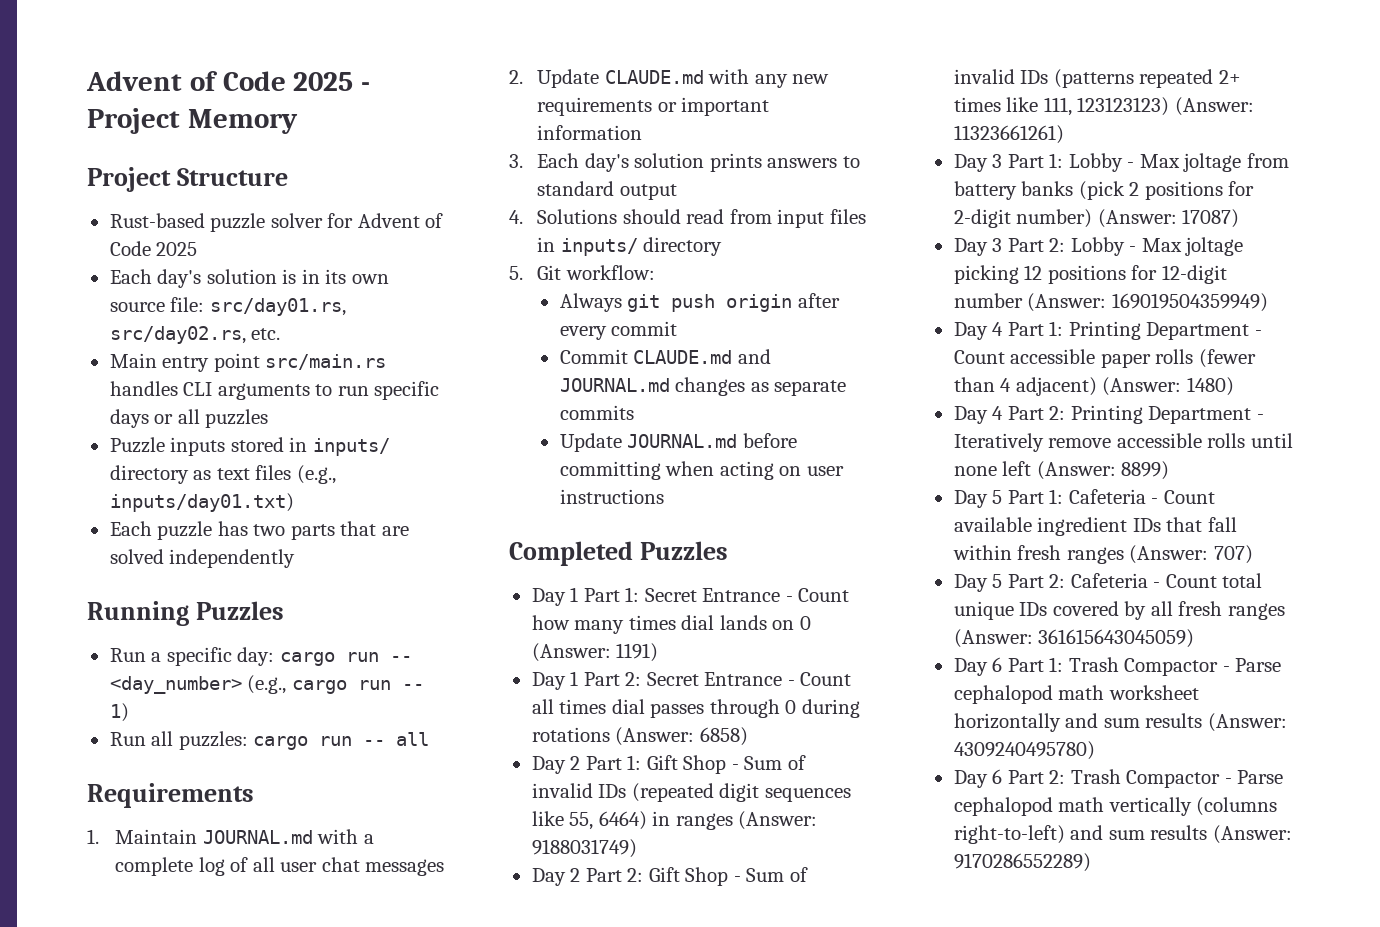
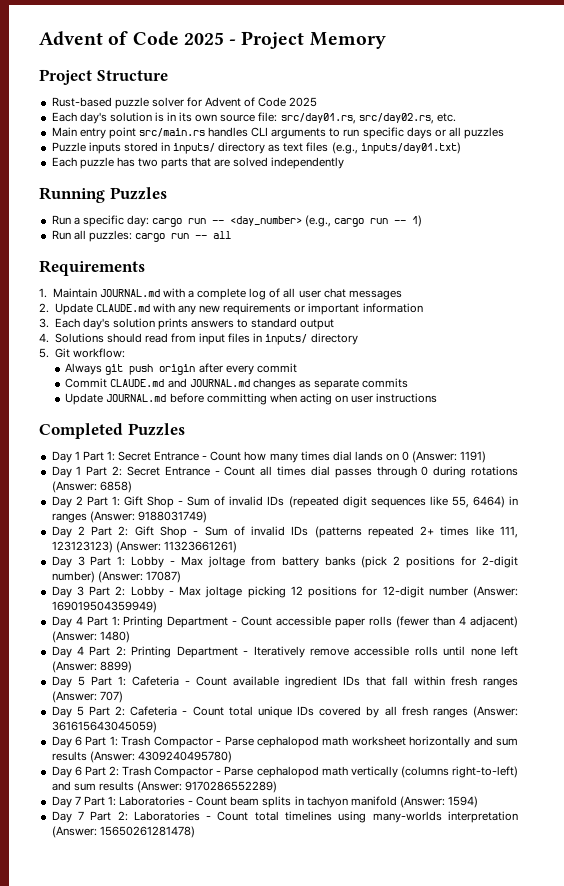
+ Day 7 Part 1: Laboratories - Count beam splits in tachyon manifold (Answer: 1594)
+ Day 7 Part 2: Laboratories - Count total timelines using many-worlds interpretation (Answer: 15650261281478)

